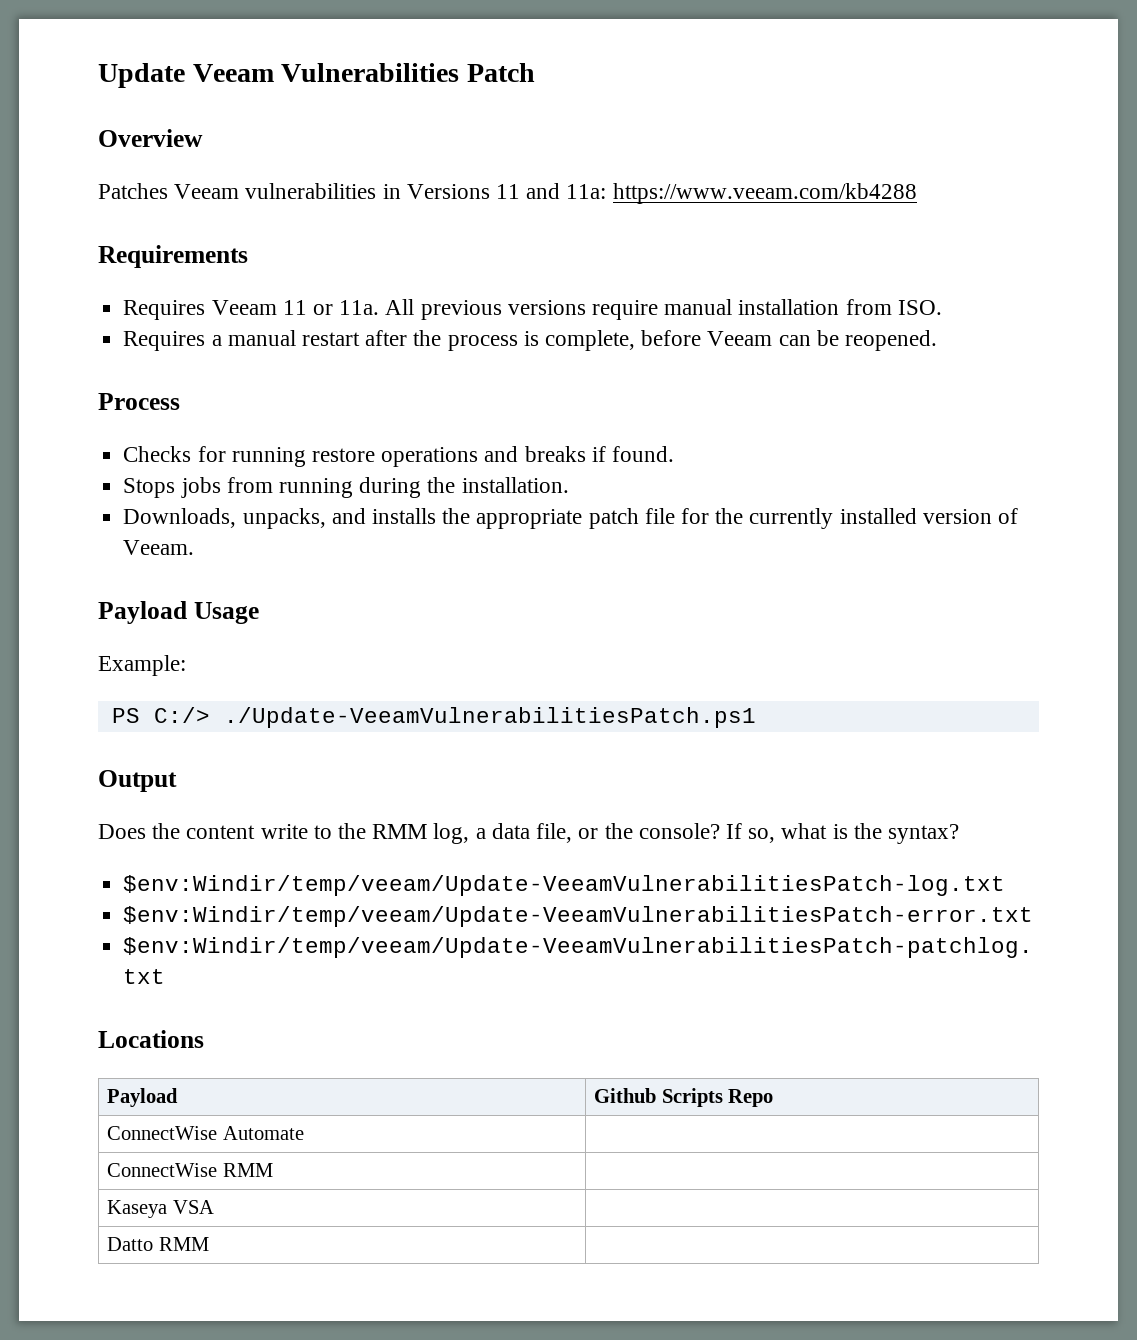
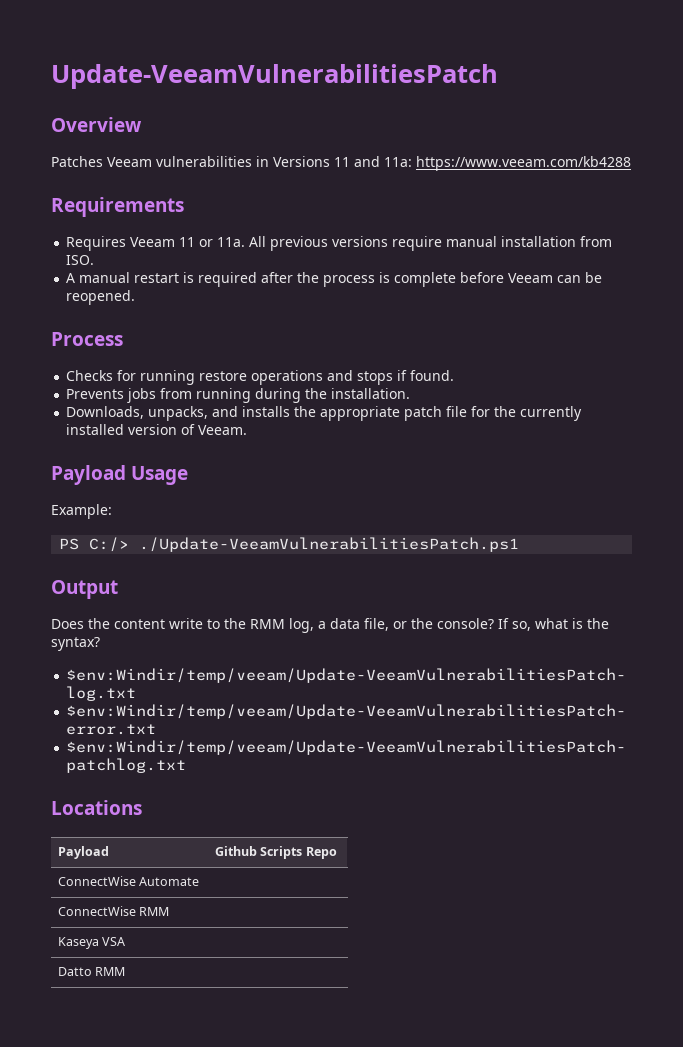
- Update Veeam Vulnerabilities Patch
+ Update-VeeamVulnerabilitiesPatch
- Requires a manual restart after the process is complete, before Veeam can be reopened.
+ A manual restart is required after the process is complete before Veeam can be reopened.
- Checks for running restore operations and breaks if found.
+ Checks for running restore operations and stops if found.
- Stops jobs from running during the installation.
+ Prevents jobs from running during the installation.

